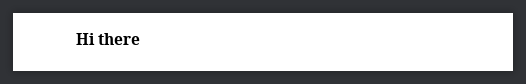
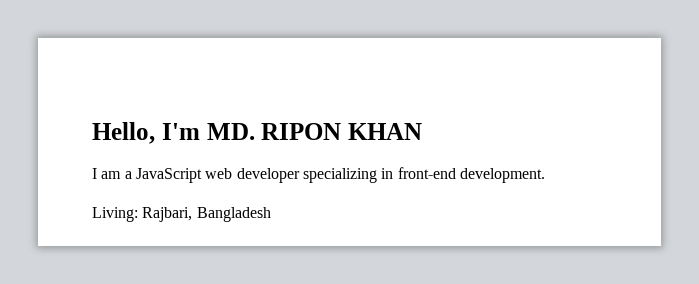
- Hi there
+ Hello, I'm MD. RIPON KHAN
+ I am a JavaScript web developer specializing in front-end development.
+ Living: Rajbari, Bangladesh

